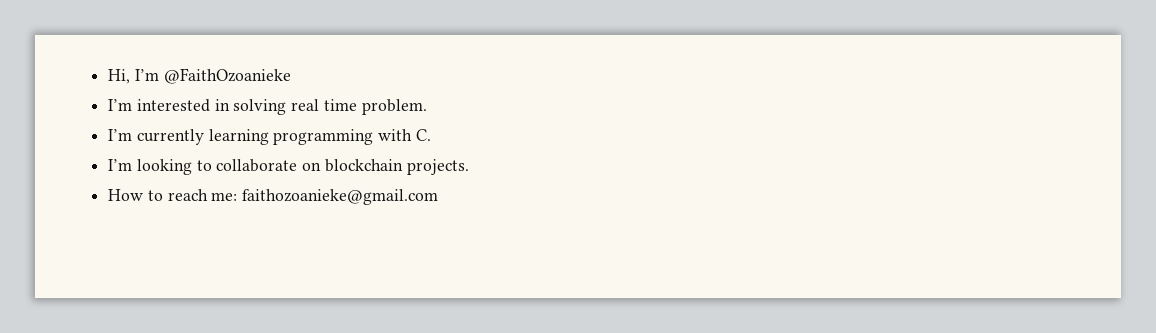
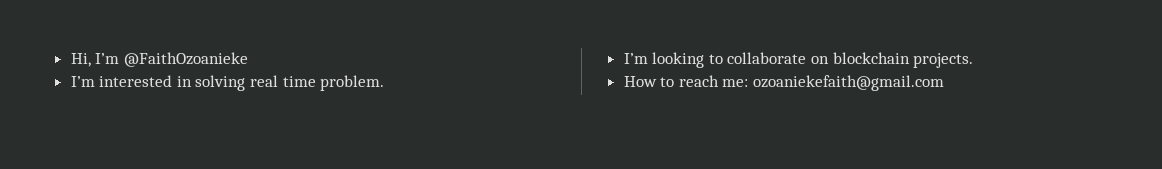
- I’m currently learning programming with C.
- How to reach me: faithozoanieke@gmail.com
+ How to reach me: ozoaniekefaith@gmail.com

